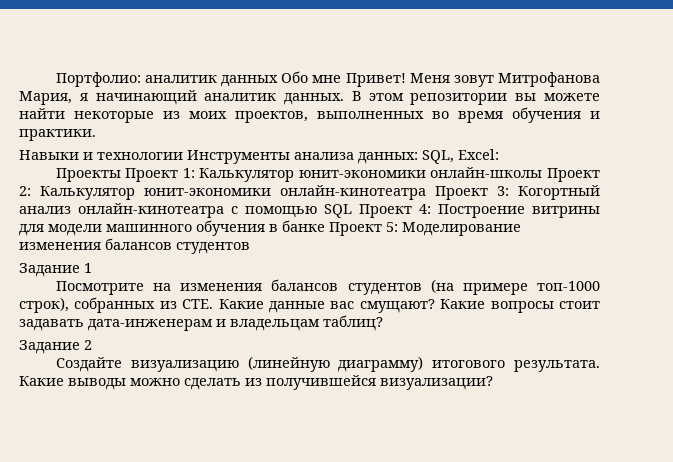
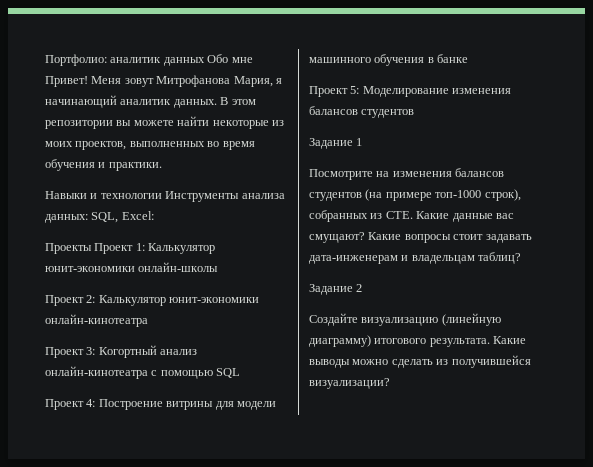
- Проекты Проект 1: Калькулятор юнит-экономики онлайн-школы Проект 2: Калькулятор юнит-экономики онлайн-кинотеатра Проект 3: Когортный анализ онлайн-кинотеатра с помощью SQL Проект 4: Построение витрины для модели машинного обучения в банке Проект 5: Моделирование изменения балансов студентов
+ Проекты Проект 1: Калькулятор юнит-экономики онлайн-школы
+ Проект 2: Калькулятор юнит-экономики онлайн-кинотеатра
+ Проект 3: Когортный анализ онлайн-кинотеатра с помощью SQL
+ Проект 4: Построение витрины для модели машинного обучения в банке
+ Проект 5: Моделирование изменения балансов студентов

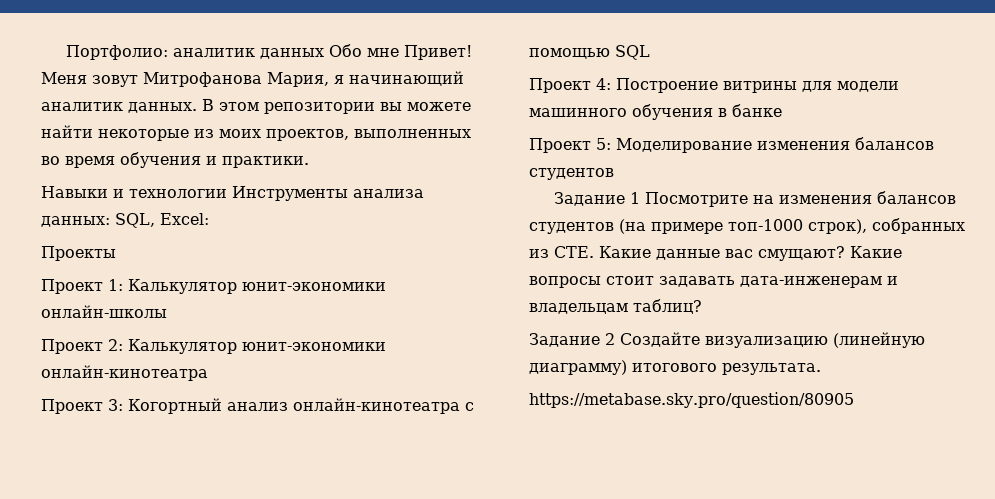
- Проекты Проект 1: Калькулятор юнит-экономики онлайн-школы
+ Проекты
+ Проект 1: Калькулятор юнит-экономики онлайн-школы
- Задание 1
- Посмотрите на изменения балансов студентов (на примере топ-1000 строк), собранных из CTE. Какие данные вас смущают?
+ Задание 1 Посмотрите на изменения балансов студентов (на примере топ-1000 строк), собранных из CTE. Какие данные вас смущают?
- Задание 2
- Создайте визуализацию (линейную диаграмму) итогового результата. Какие выводы можно сделать из получившейся визуализации?
+ Задание 2 Создайте визуализацию (линейную диаграмму) итогового результата.
+ https://metabase.sky.pro/question/80905

